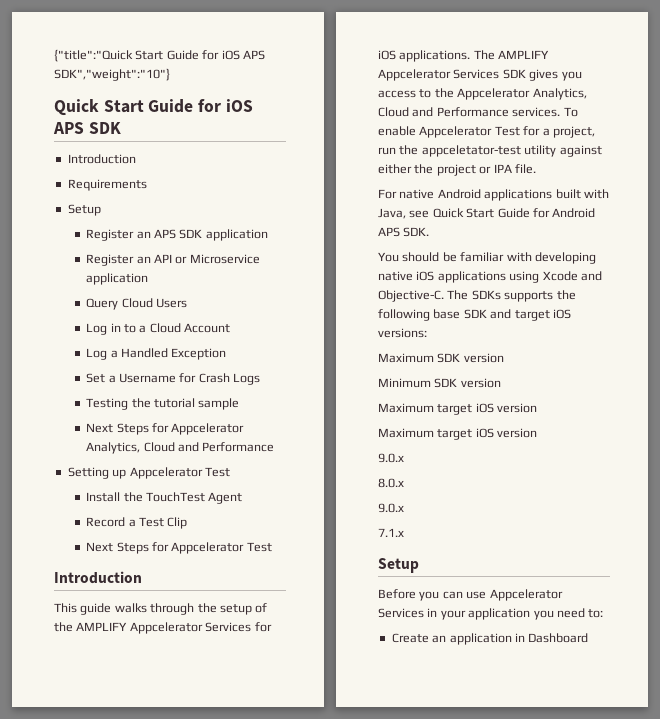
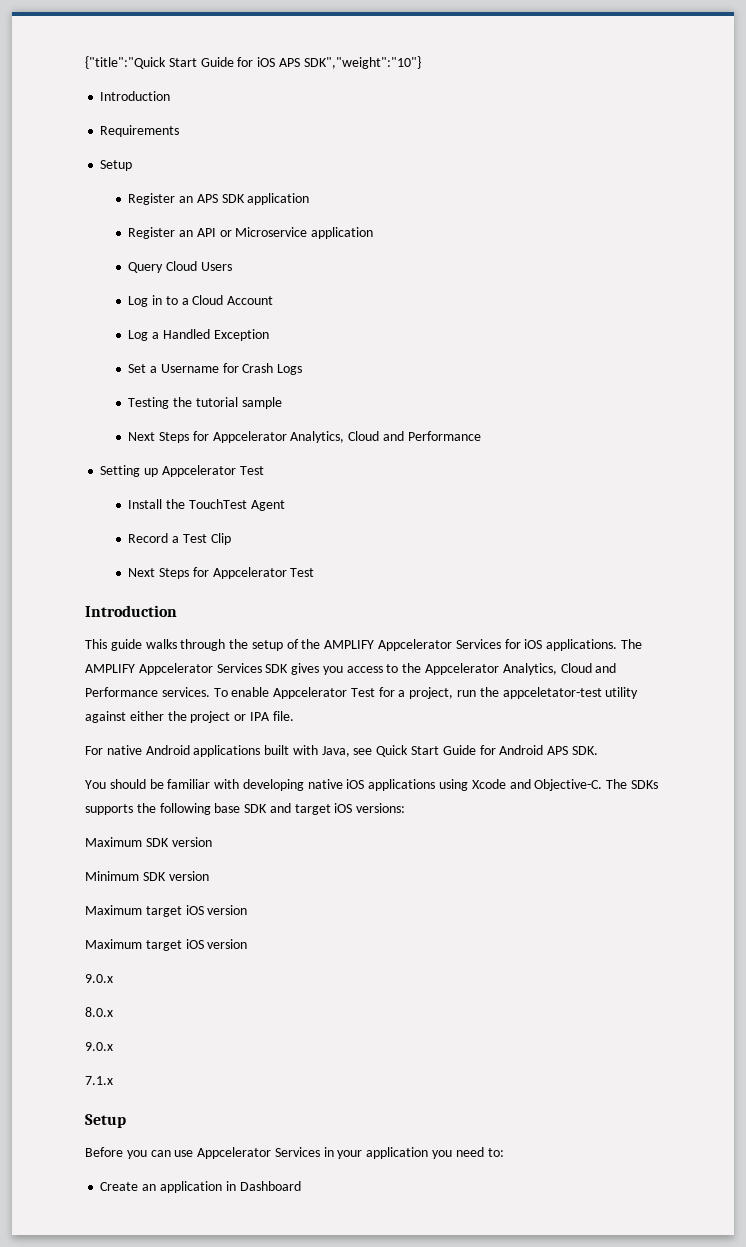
- Quick Start Guide for iOS APS SDK

